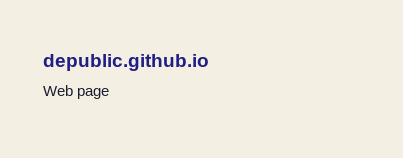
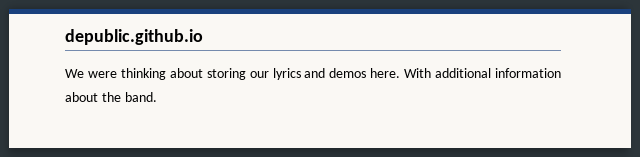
- Web page
+ We were thinking about storing our lyrics and demos here. With additional information about the band.

